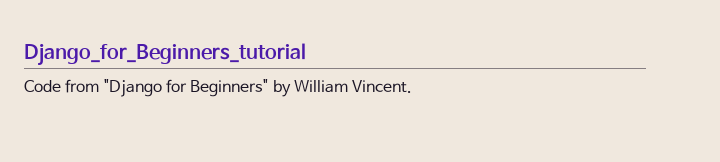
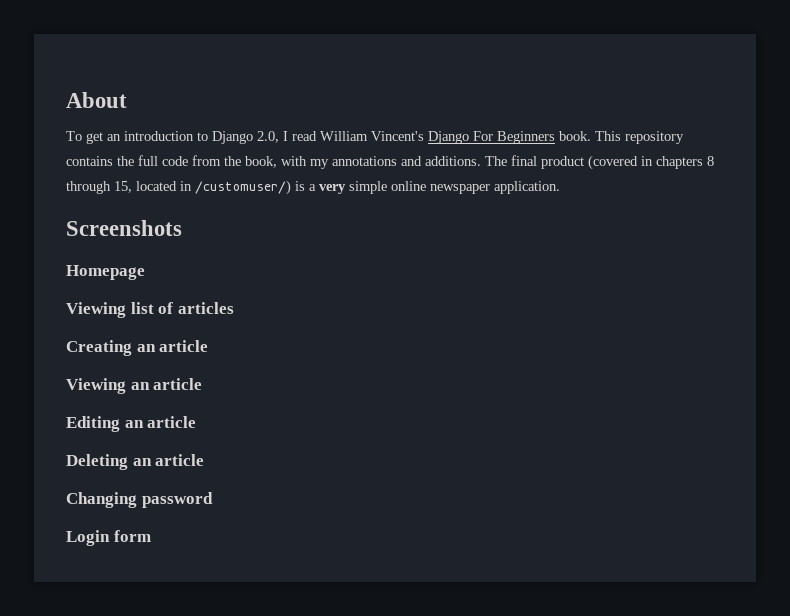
- Django_for_Beginners_tutorial
- Code from "Django for Beginners" by William Vincent.
+ About
+ To get an introduction to Django 2.0, I read William Vincent's Django For Beginners book. This repository contains the full code from the book, with my annotations and additions. The final product (covered in chapters 8 through 15, located in /customuser/) is a very simple online newspaper application.
+ Screenshots
+ Homepage
+ Viewing list of articles
+ Creating an article
+ Viewing an article
+ Editing an article
+ Deleting an article
+ Changing password
+ Login form

